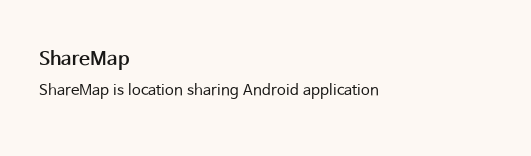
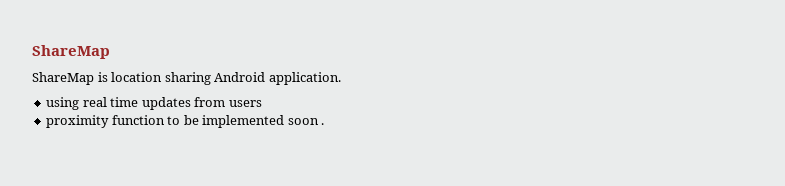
- ShareMap is location sharing Android application
+ ShareMap is location sharing Android application.
+ using real time updates from users
+ proximity function to be implemented soon .

